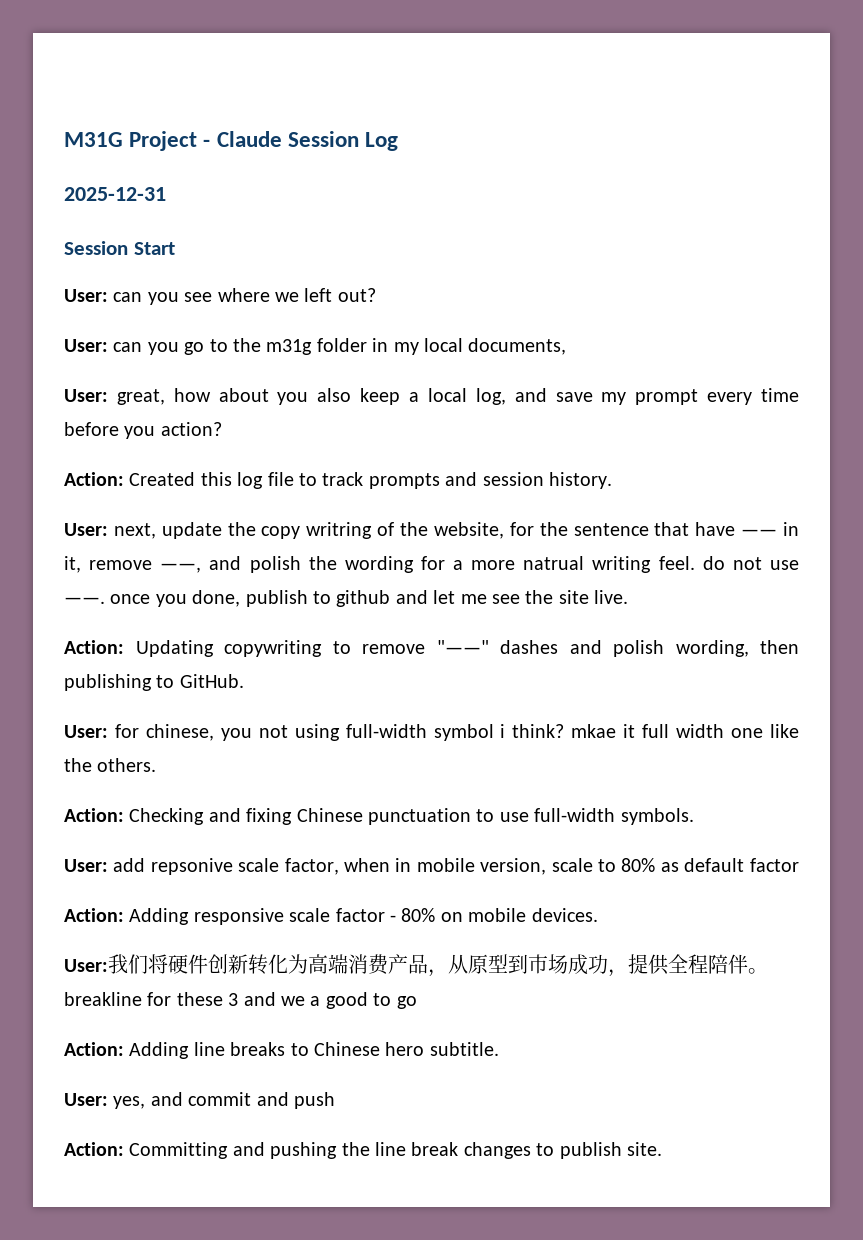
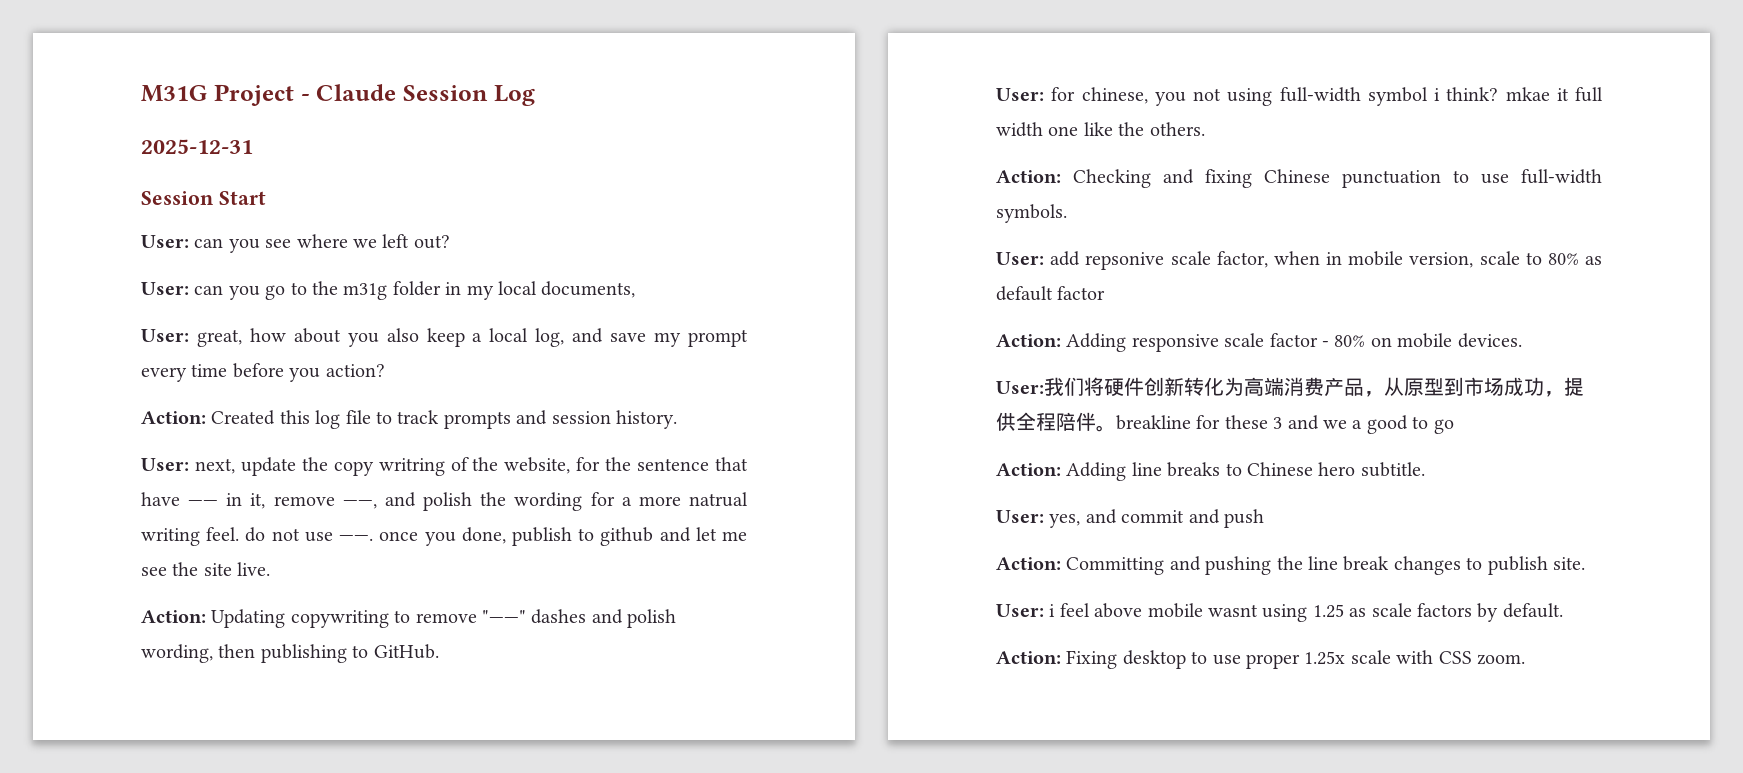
+ User: i feel above mobile wasnt using 1.25 as scale factors by default.
+ Action: Fixing desktop to use proper 1.25x scale with CSS zoom.

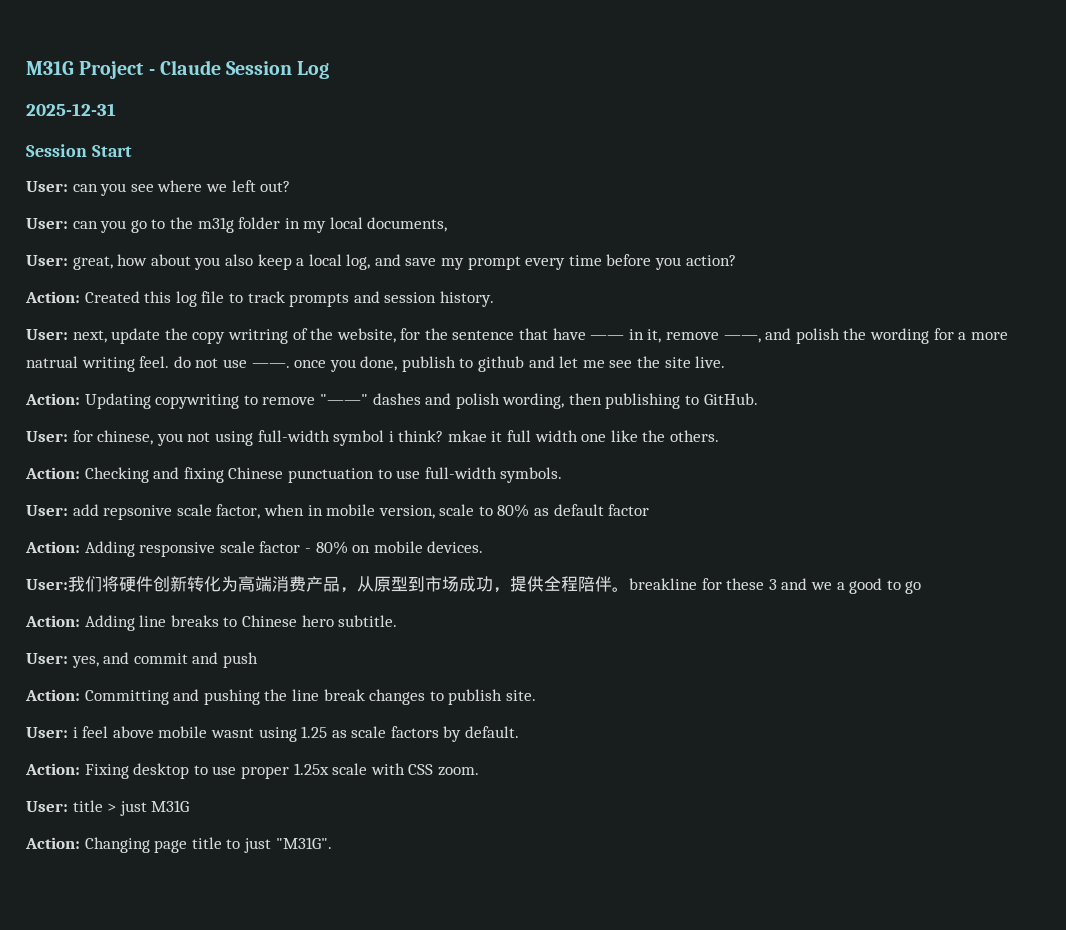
+ User: title > just M31G
+ Action: Changing page title to just "M31G".

